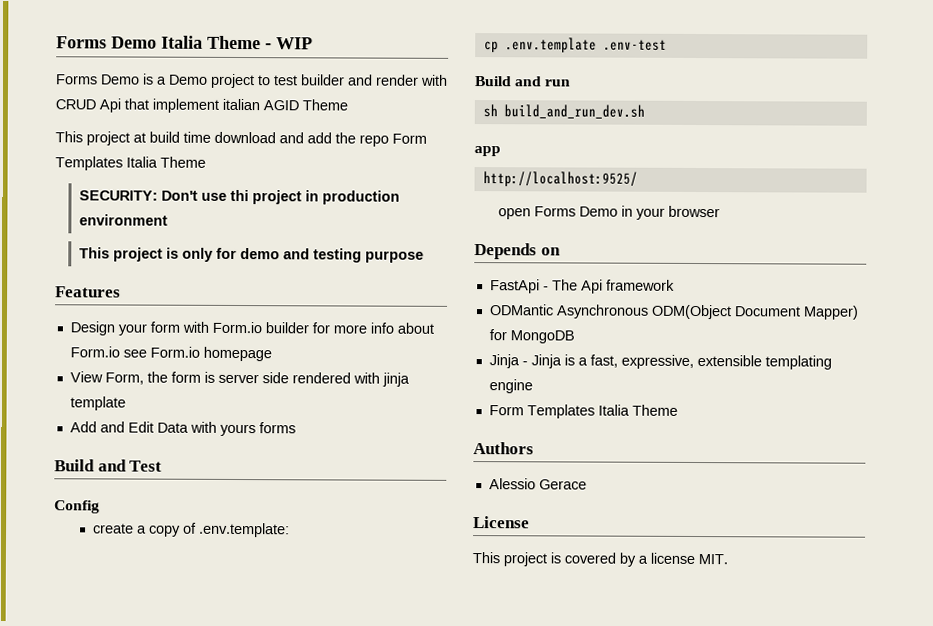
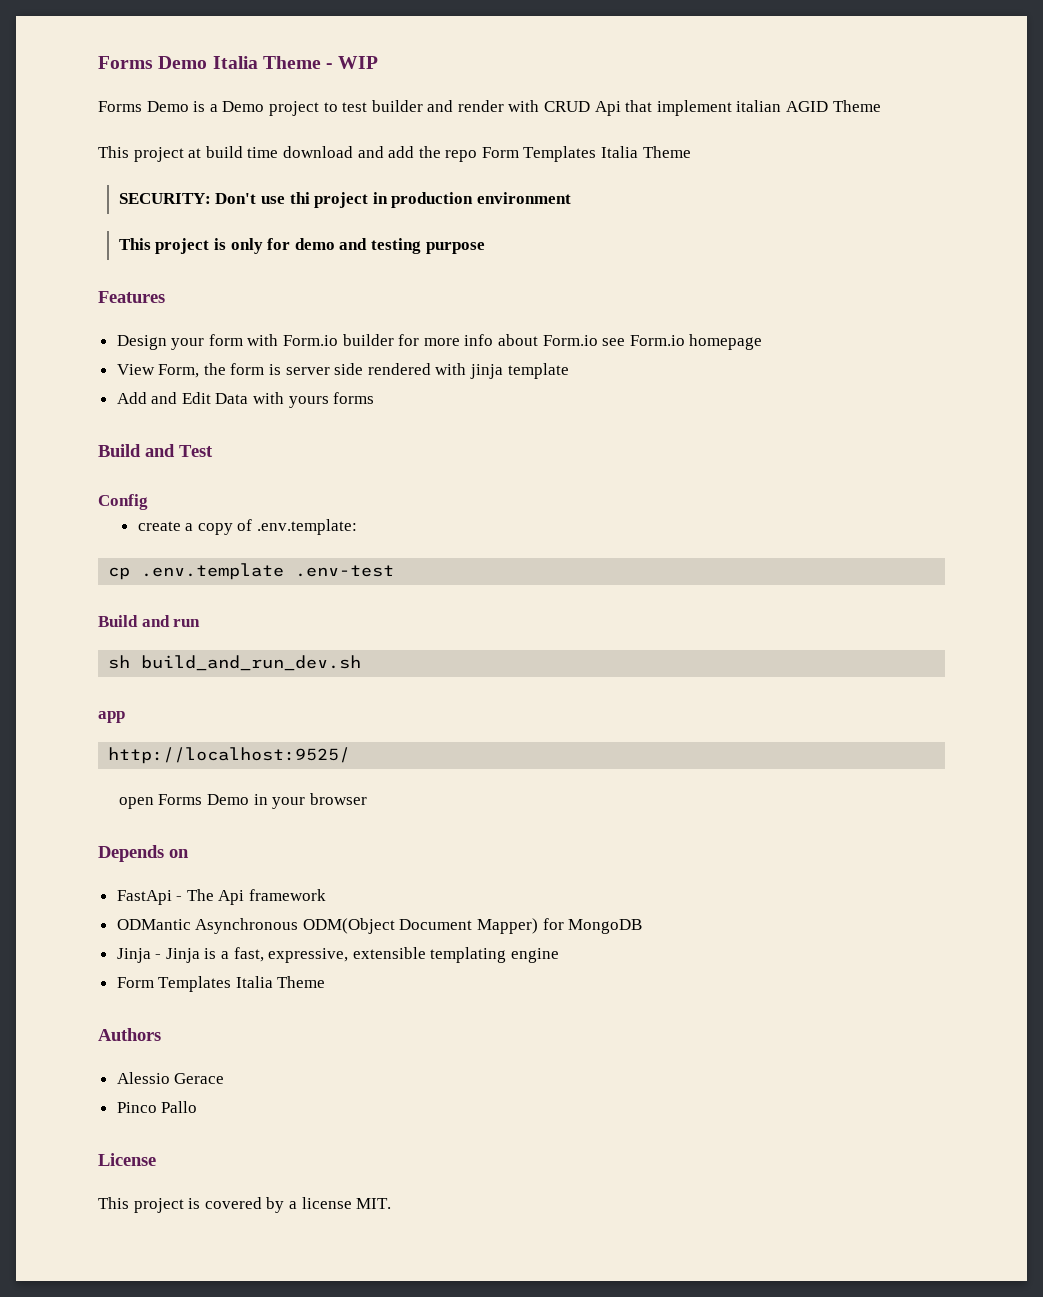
+ Pinco Pallo

